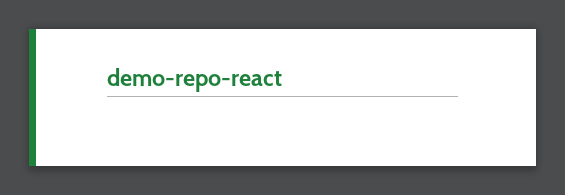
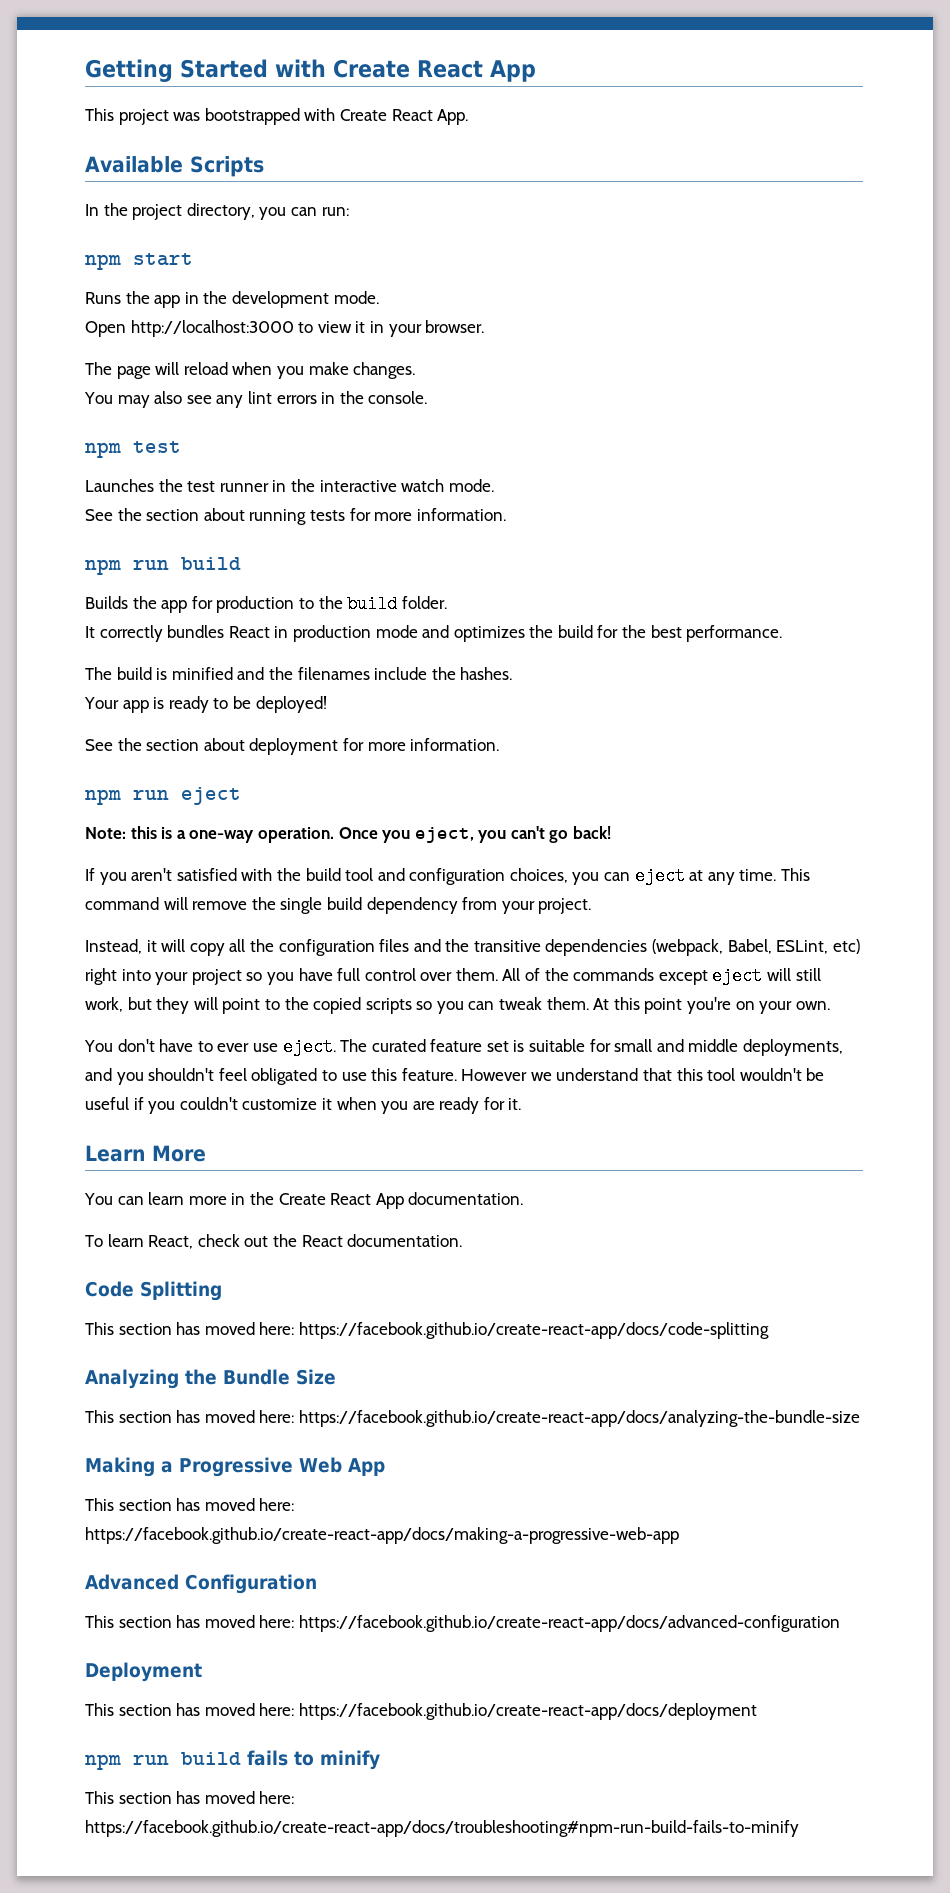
- demo-repo-react
+ Getting Started with Create React App
+ This project was bootstrapped with Create React App.
+ Available Scripts
+ In the project directory, you can run:
+ npm start
+ Runs the app in the development mode.
+ Open http://localhost:3000 to view it in your browser.
+ The page will reload when you make changes.
+ You may also see any lint errors in the console.
+ npm test
+ Launches the test runner in the interactive watch mode.
+ See the section about running tests for more information.
+ npm run build
+ Builds the app for production to the build folder.
+ It correctly bundles React in production mode and optimizes the build for the best performance.
+ The build is minified and the filenames include the hashes.
+ Your app is ready to be deployed!
+ See the section about deployment for more information.
+ npm run eject
+ Note: this is a one-way operation. Once you eject, you can't go back!
+ If you aren't satisfied with the build tool and configuration choices, you can eject at any time. This command will remove the single build dependency from your project.
+ Instead, it will copy all the configuration files and the transitive dependencies (webpack, Babel, ESLint, etc) right into your project so you have full control over them. All of the commands except eject will still work, but they will point to the copied scripts so you can tweak them. At this point you're on your own.
+ You don't have to ever use eject. The curated feature set is suitable for small and middle deployments, and you shouldn't feel obligated to use this feature. However we understand that this tool wouldn't be useful if you couldn't customize it when you are ready for it.
+ Learn More
+ You can learn more in the Create React App documentation.
+ To learn React, check out the React documentation.
+ Code Splitting
+ This section has moved here: https://facebook.github.io/create-react-app/docs/code-splitting
+ Analyzing the Bundle Size
+ This section has moved here: https://facebook.github.io/create-react-app/docs/analyzing-the-bundle-size
+ Making a Progressive Web App
+ This section has moved here: https://facebook.github.io/create-react-app/docs/making-a-progressive-web-app
+ Advanced Configuration
+ This section has moved here: https://facebook.github.io/create-react-app/docs/advanced-configuration
+ Deployment
+ This section has moved here: https://facebook.github.io/create-react-app/docs/deployment
+ npm run build fails to minify
+ This section has moved here: https://facebook.github.io/create-react-app/docs/troubleshooting#npm-run-build-fails-to-minify

